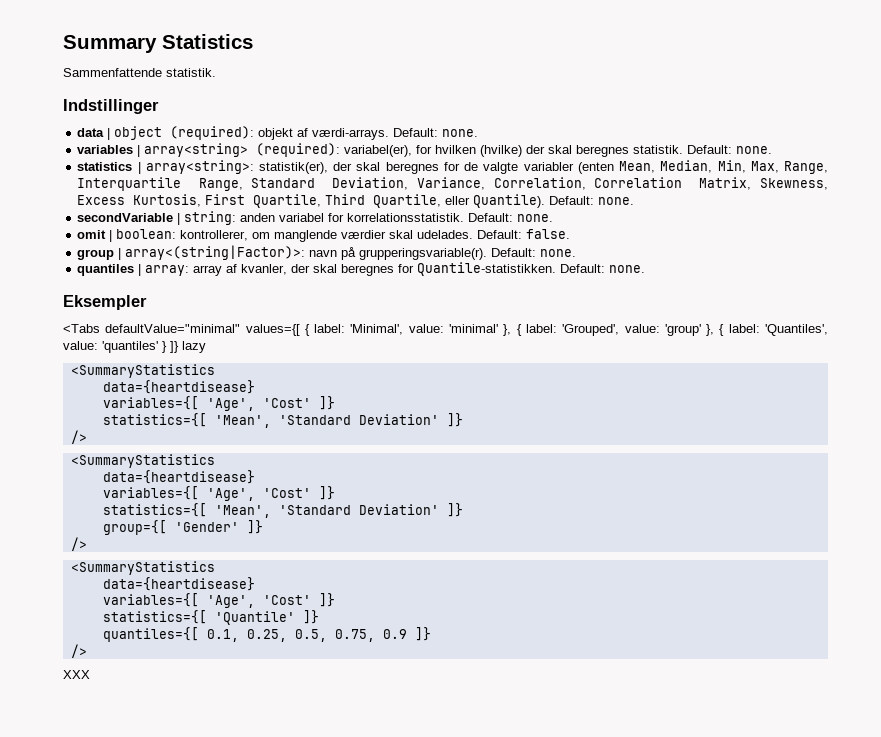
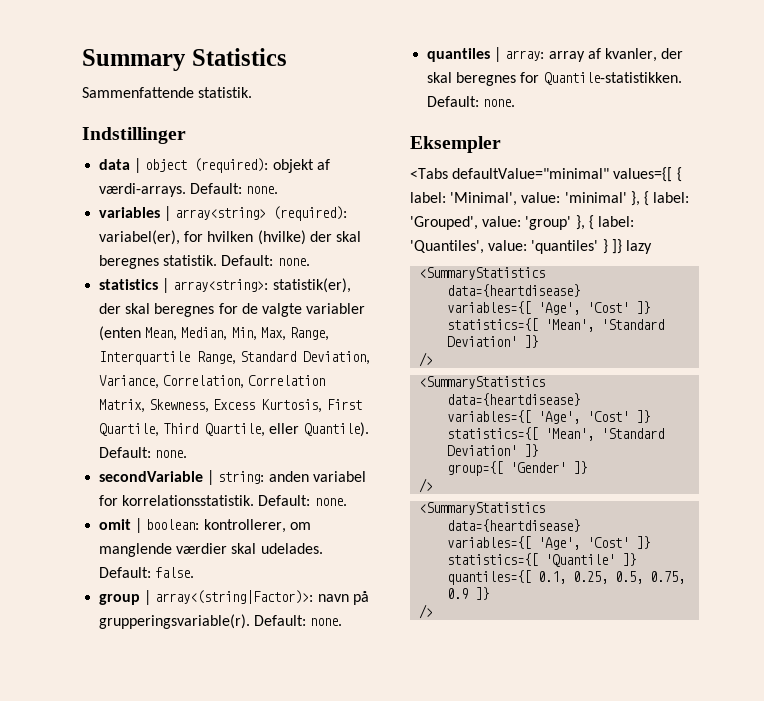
- XXX

